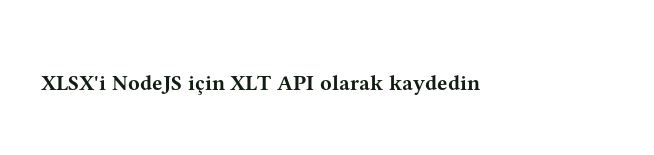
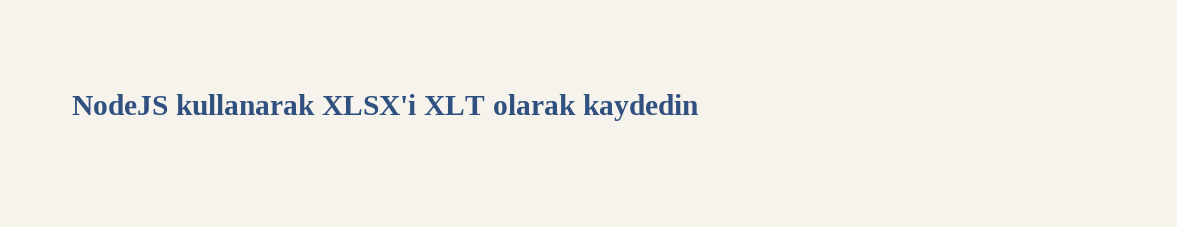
- XLSX'i NodeJS için XLT API olarak kaydedin
+ NodeJS kullanarak XLSX'i XLT olarak kaydedin

